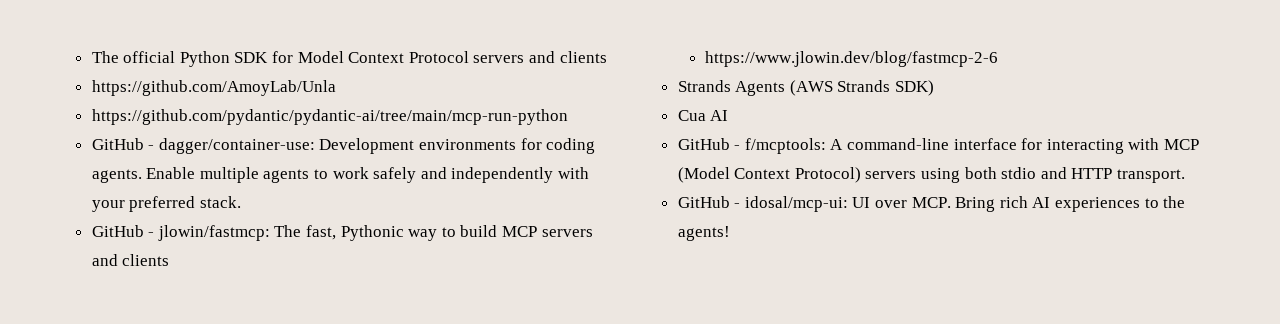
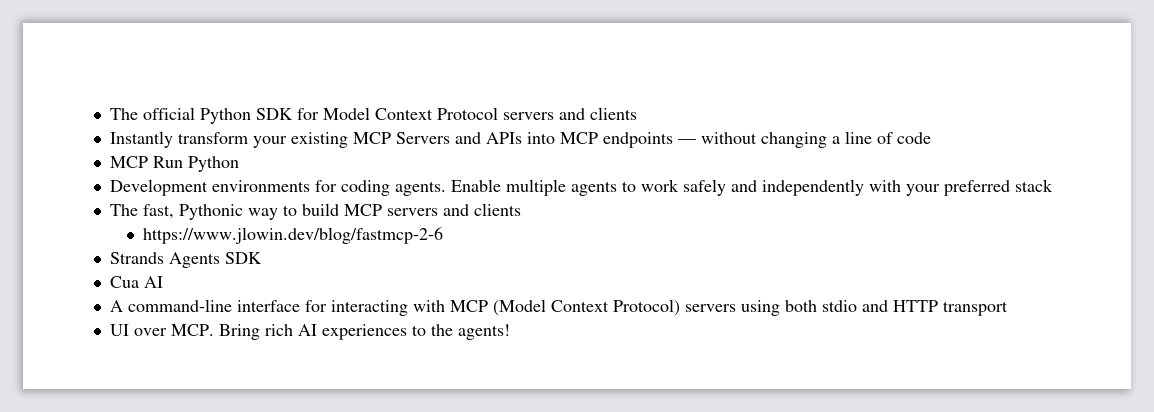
- https://github.com/AmoyLab/Unla
- https://github.com/pydantic/pydantic-ai/tree/main/mcp-run-python
- GitHub - dagger/container-use: Development environments for coding agents.
+ Instantly transform your existing MCP Servers and APIs into MCP endpoints — without changing a line of code
+ MCP Run Python
+ Development environments for coding agents.
- Enable multiple agents to work safely and independently with your preferred stack.
- GitHub - jlowin/fastmcp: The fast, Pythonic way to build MCP servers and clients
+ Enable multiple agents to work safely and independently with your preferred stack
+ The fast, Pythonic way to build MCP servers and clients
- Strands Agents (AWS Strands SDK)
+ Strands Agents SDK
- GitHub - f/mcptools: A command-line interface for interacting with MCP (Model Context Protocol) servers using both stdio and HTTP transport.
- GitHub - idosal/mcp-ui: UI over MCP. Bring rich AI experiences to the agents!
+ A command-line interface for interacting with MCP (Model Context Protocol) servers using both stdio and HTTP transport
+ UI over MCP. Bring rich AI experiences to the agents!

